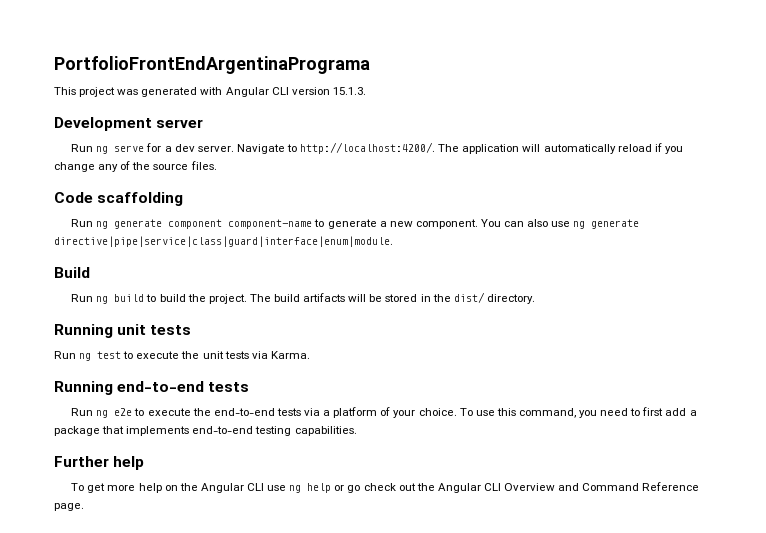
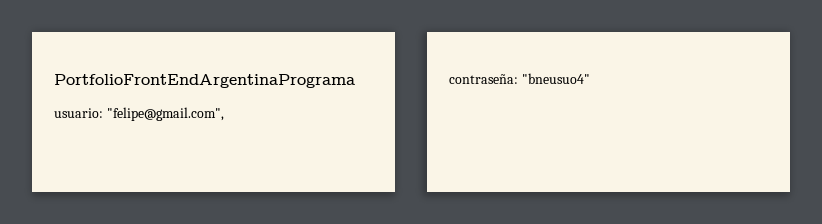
- This project was generated with Angular CLI version 15.1.3.
- Development server
- Run ng serve for a dev server. Navigate to http://localhost:4200/. The application will automatically reload if you change any of the source files.
- Code scaffolding
- Run ng generate component component-name to generate a new component. You can also use ng generate directive|pipe|service|class|guard|interface|enum|module.
- Build
- Run ng build to build the project. The build artifacts will be stored in the dist/ directory.
- Running unit tests
- Run ng test to execute the unit tests via Karma.
- Running end-to-end tests
- Run ng e2e to execute the end-to-end tests via a platform of your choice. To use this command, you need to first add a package that implements end-to-end testing capabilities.
- Further help
- To get more help on the Angular CLI use ng help or go check out the Angular CLI Overview and Command Reference page.
+ usuario: "felipe@gmail.com",
+ contraseña: "bneusuo4"

